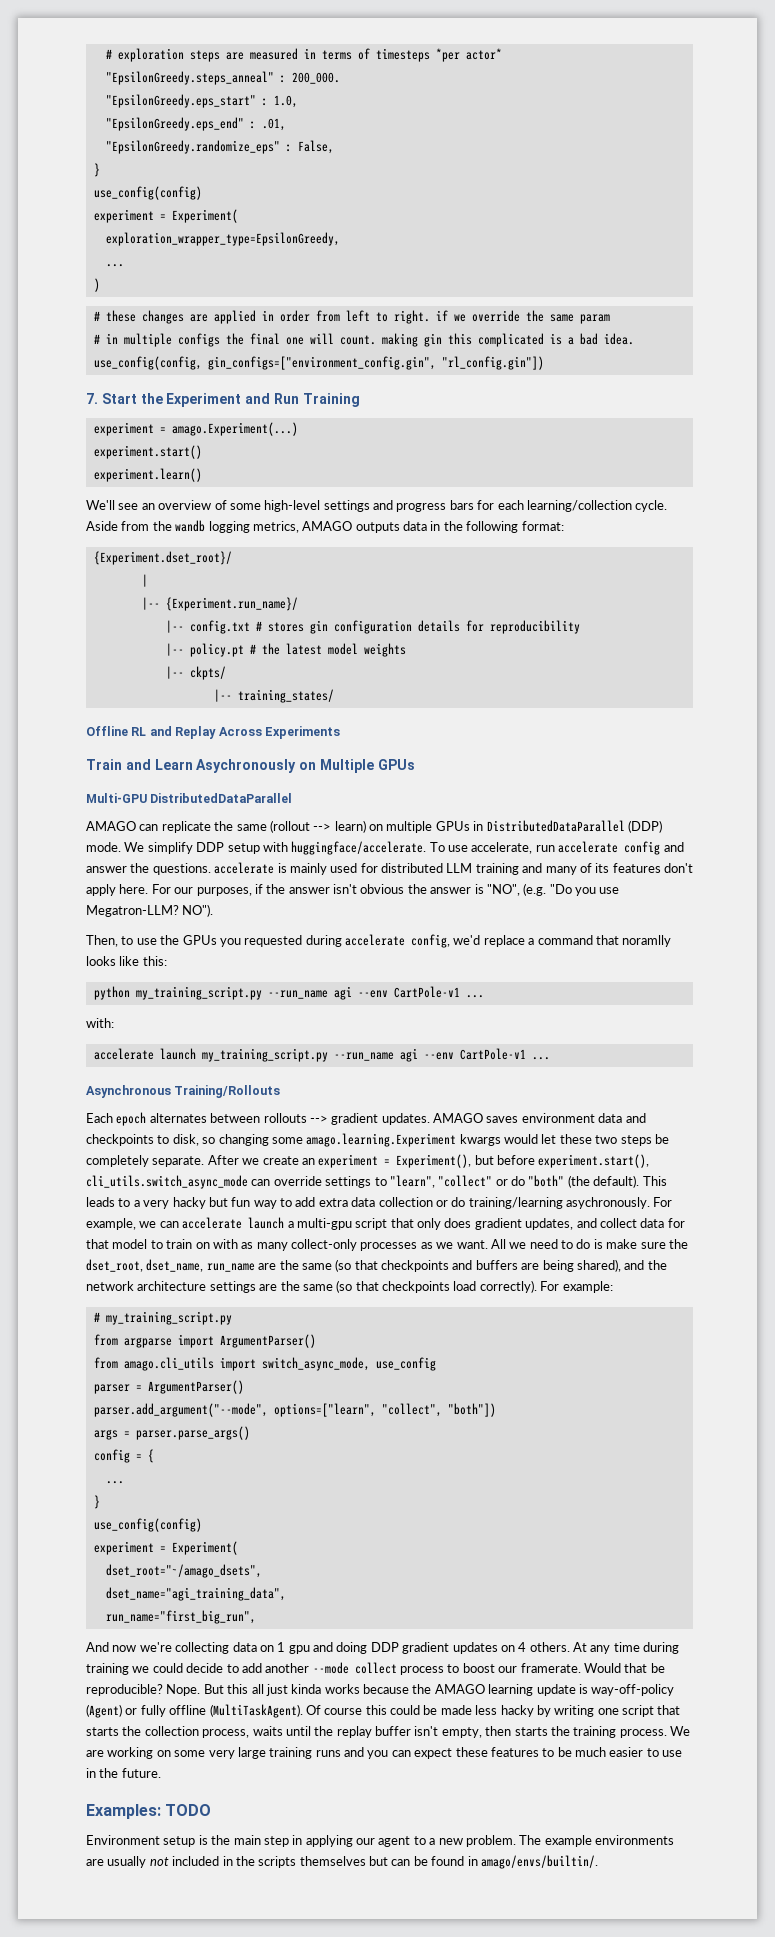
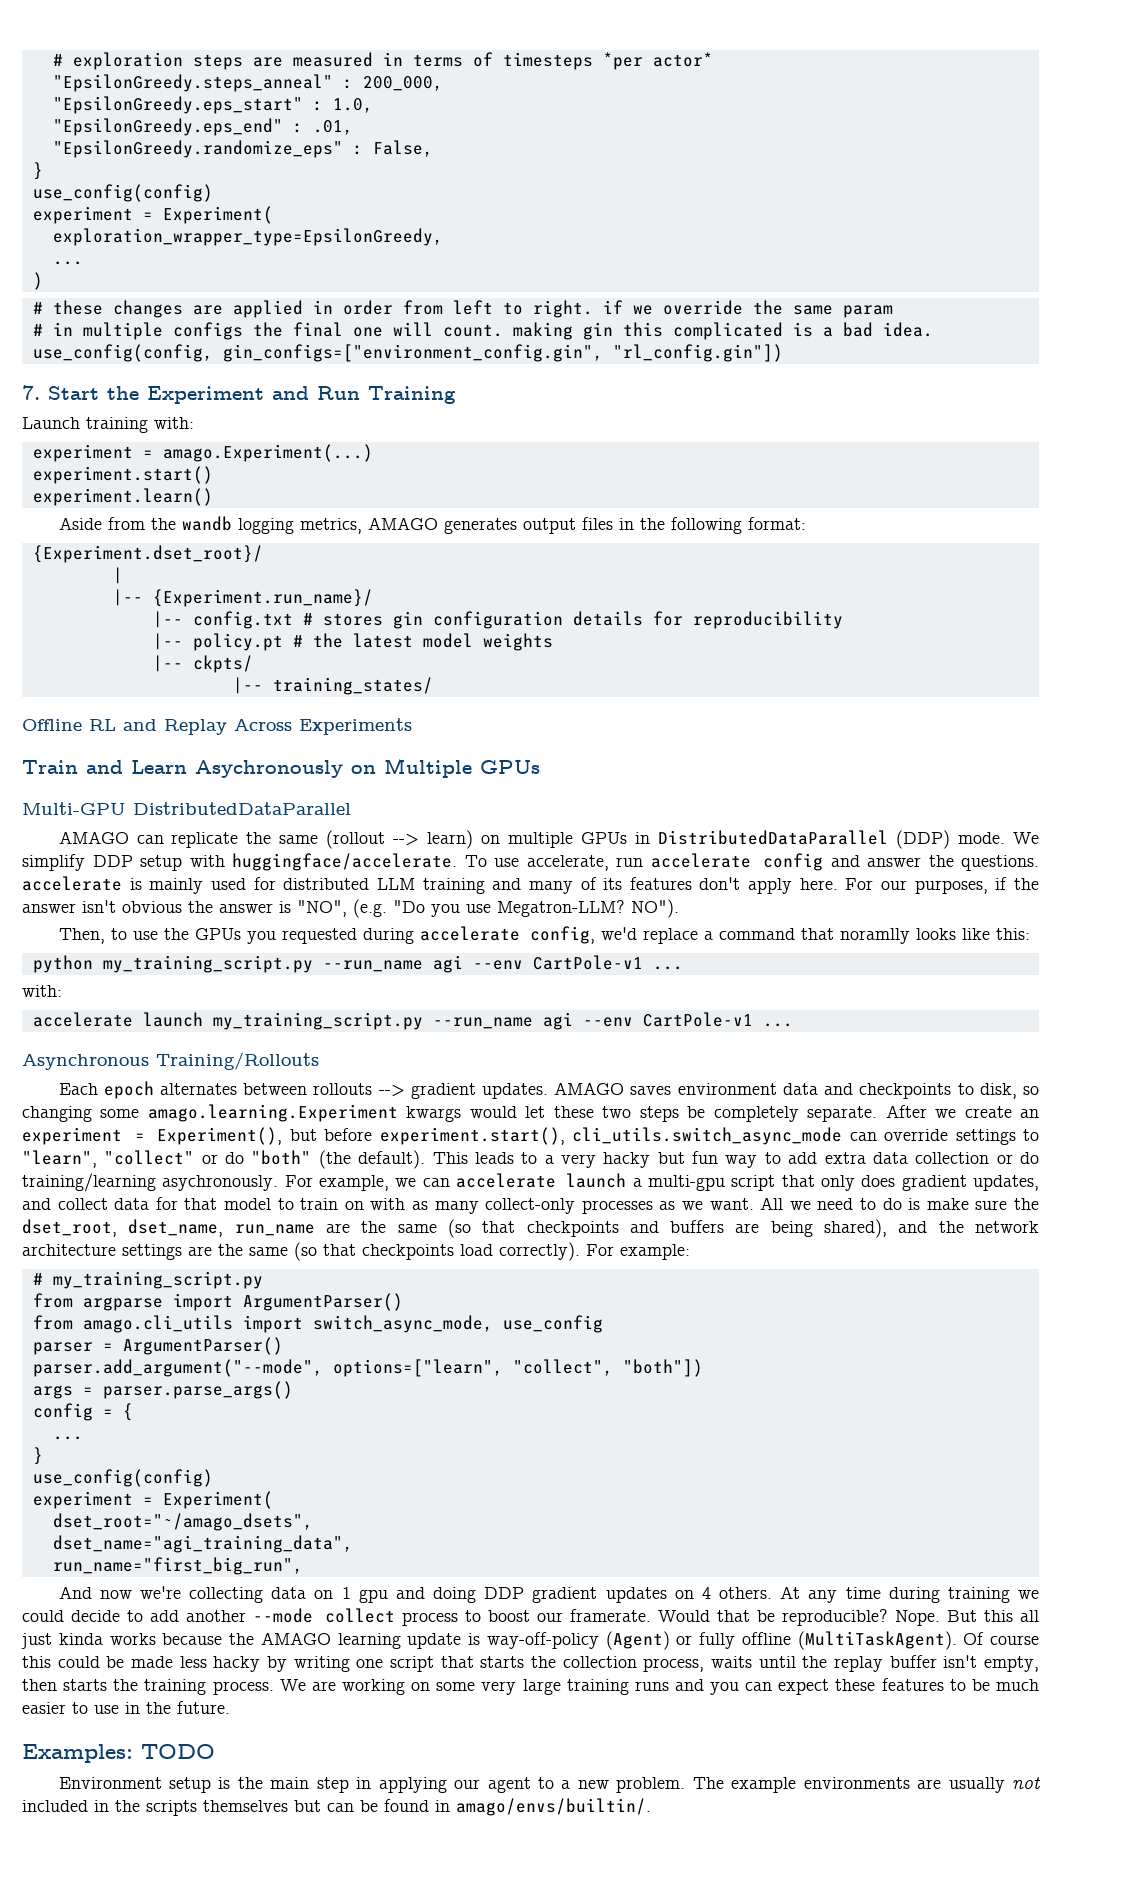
- "EpsilonGreedy.steps_anneal" : 200_000.
+ "EpsilonGreedy.steps_anneal" : 200_000,
+ Launch training with:
- We'll see an overview of some high-level settings and progress bars for each learning/collection cycle. Aside from the wandb logging metrics, AMAGO outputs data in the following format:
+ Aside from the wandb logging metrics, AMAGO generates output files in the following format:

